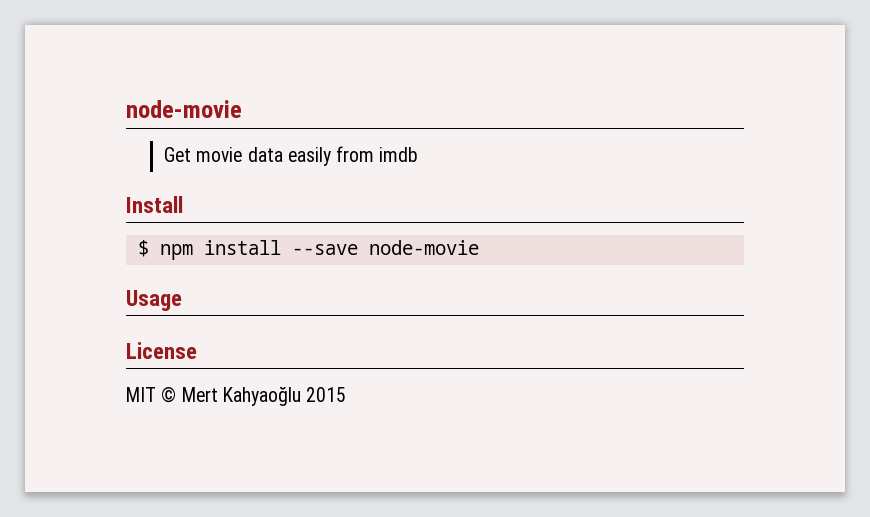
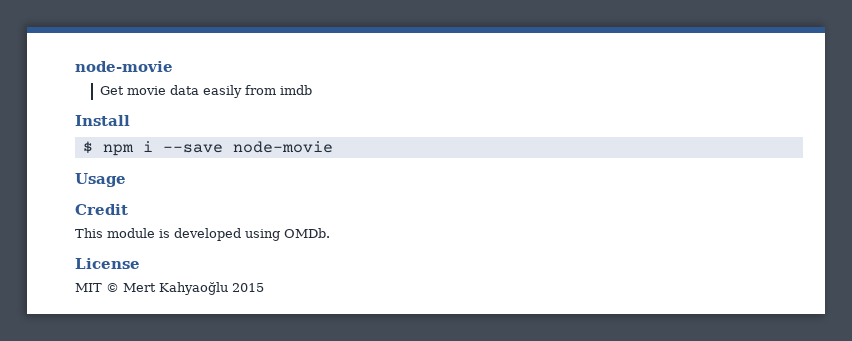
- $ npm install --save node-movie
+ $ npm i --save node-movie
+ Credit
+ This module is developed using OMDb.

